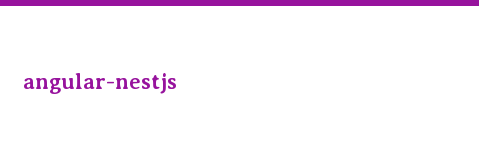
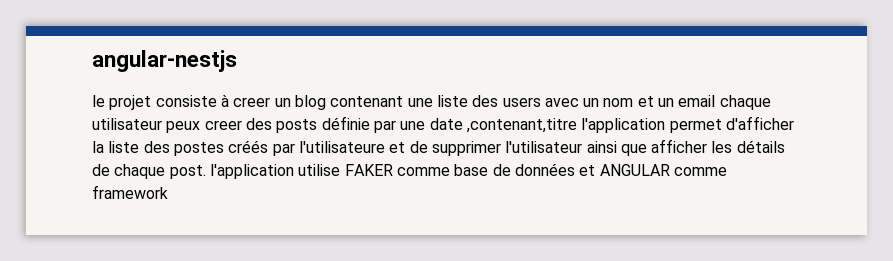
+ le projet consiste à creer un blog contenant une liste des users avec un nom et un email chaque utilisateur peux creer des posts définie par une date ,contenant,titre l'application permet d'afficher la liste des postes créés par l'utilisateure et de supprimer l'utilisateur ainsi que afficher les détails de chaque post. l'application utilise FAKER comme base de données et ANGULAR comme framework

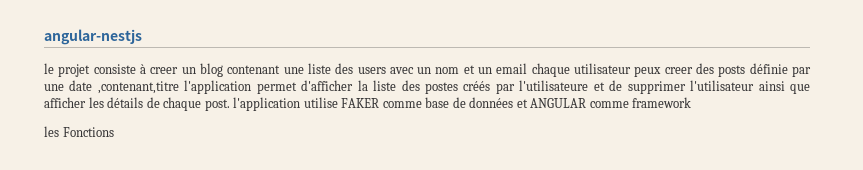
+ les Fonctions

